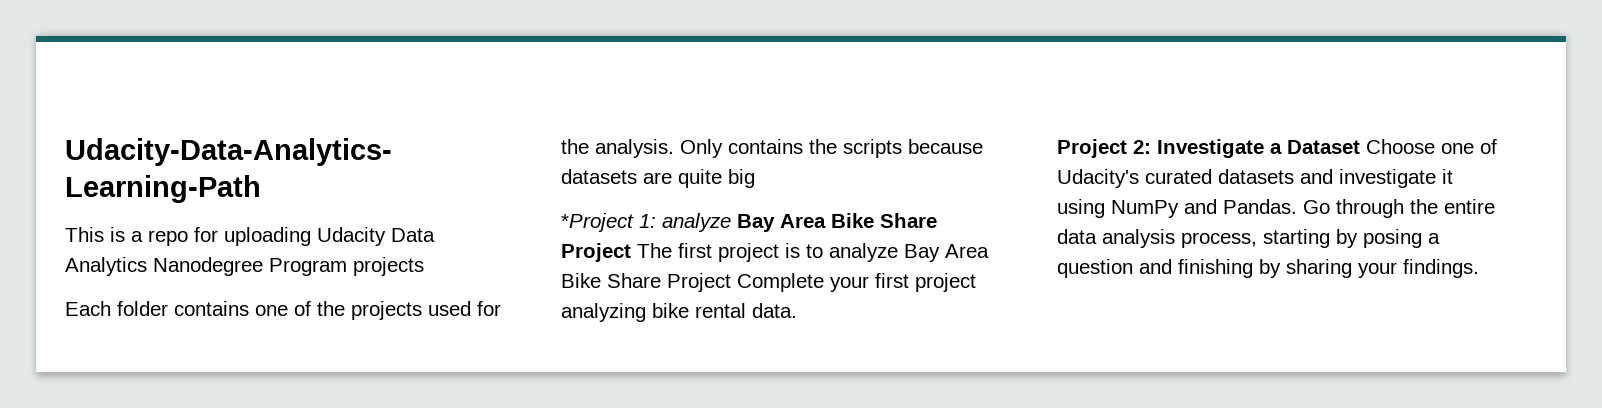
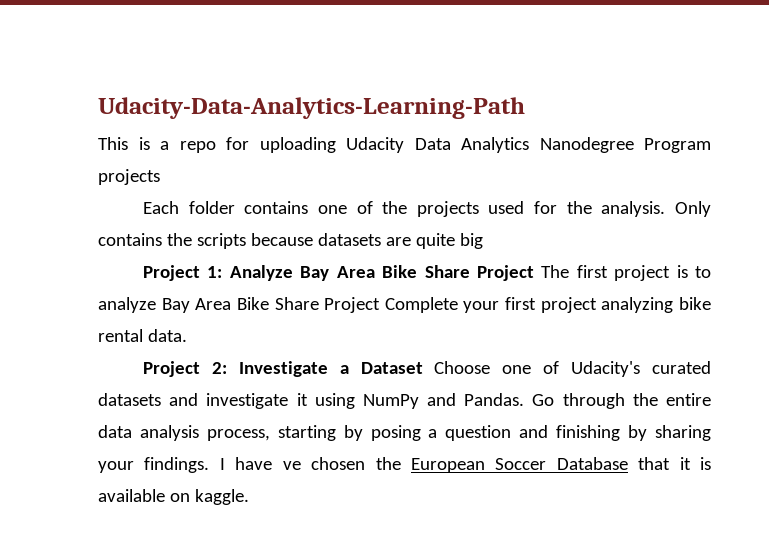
- *Project 1: analyze Bay Area Bike Share Project The first project is to analyze Bay Area Bike Share Project Complete your first project analyzing bike rental data.
+ Project 1: Analyze Bay Area Bike Share Project The first project is to analyze Bay Area Bike Share Project Complete your first project analyzing bike rental data.
+ I have ve chosen the European Soccer Database that it is available on kaggle.

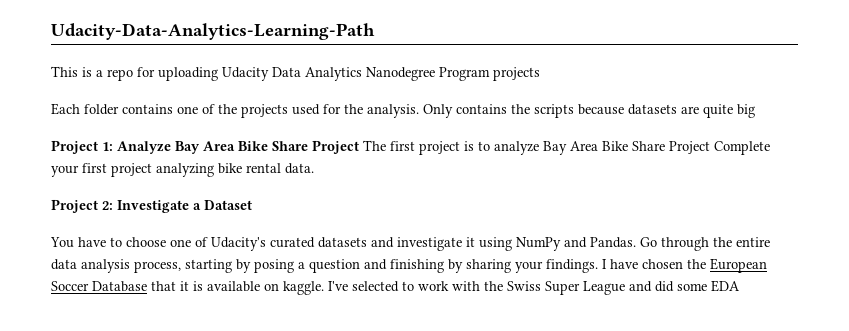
- Project 2: Investigate a Dataset Choose one of Udacity's curated datasets and investigate it using NumPy and Pandas.
+ Project 2: Investigate a Dataset
+ You have to choose one of Udacity's curated datasets and investigate it using NumPy and Pandas.
- I have ve chosen the European Soccer Database that it is available on kaggle.
+ I have chosen the European Soccer Database that it is available on kaggle.
+ I've selected to work with the Swiss Super League and did some EDA

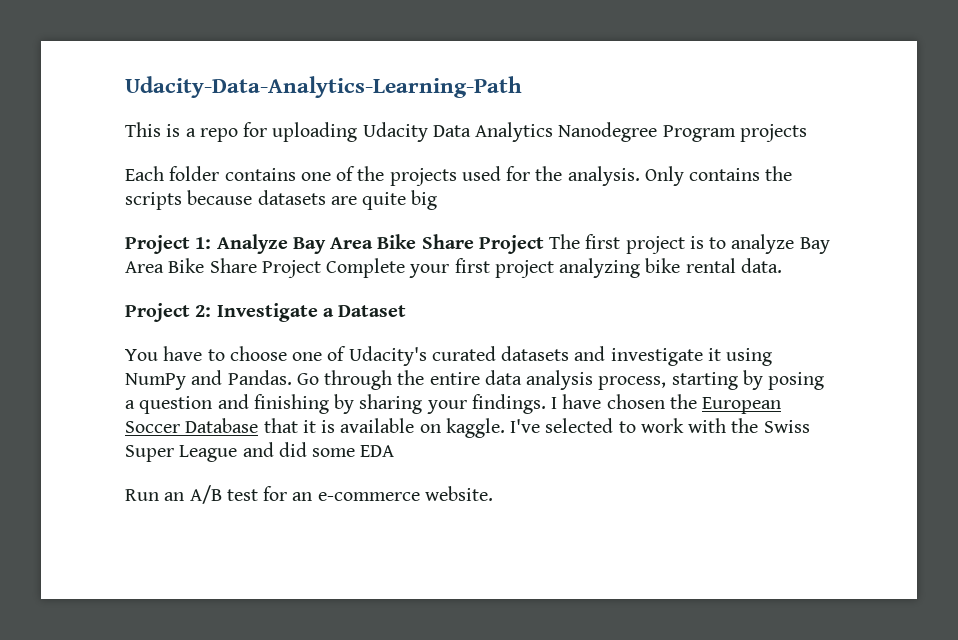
+ Run an A/B test for an e-commerce website.

